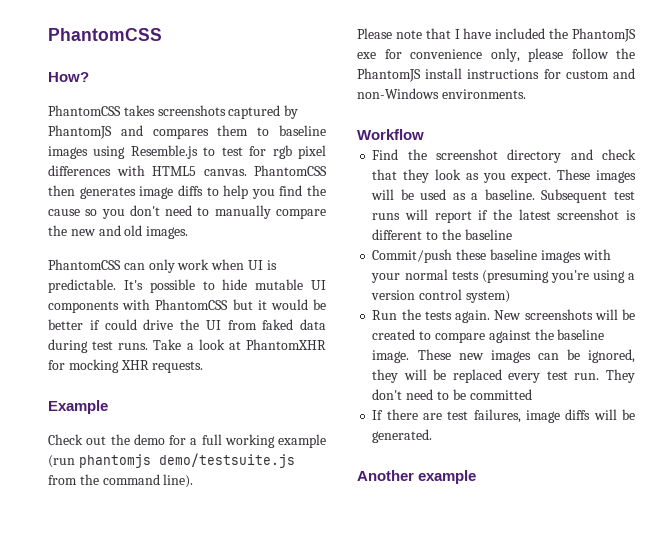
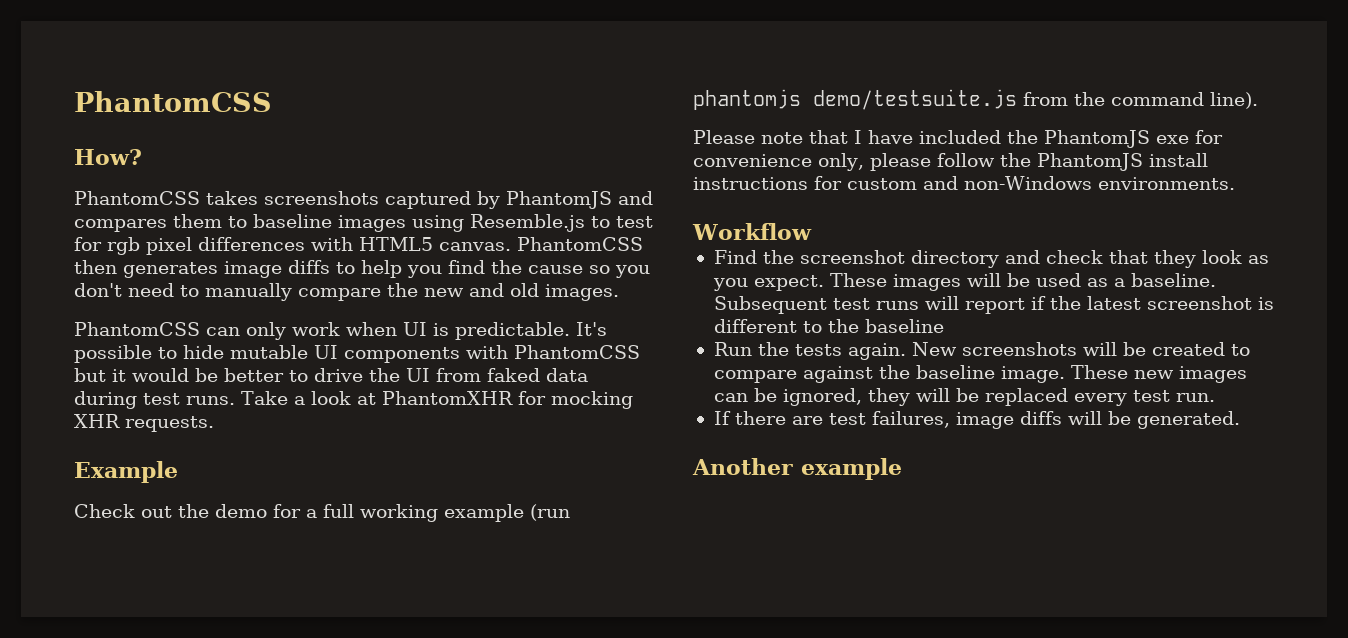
- It's possible to hide mutable UI components with PhantomCSS but it would be better if could drive the UI from faked data during test runs.
+ It's possible to hide mutable UI components with PhantomCSS but it would be better to drive the UI from faked data during test runs.
- Commit/push these baseline images with your normal tests (presuming you're using a version control system)
- They don't need to be committed

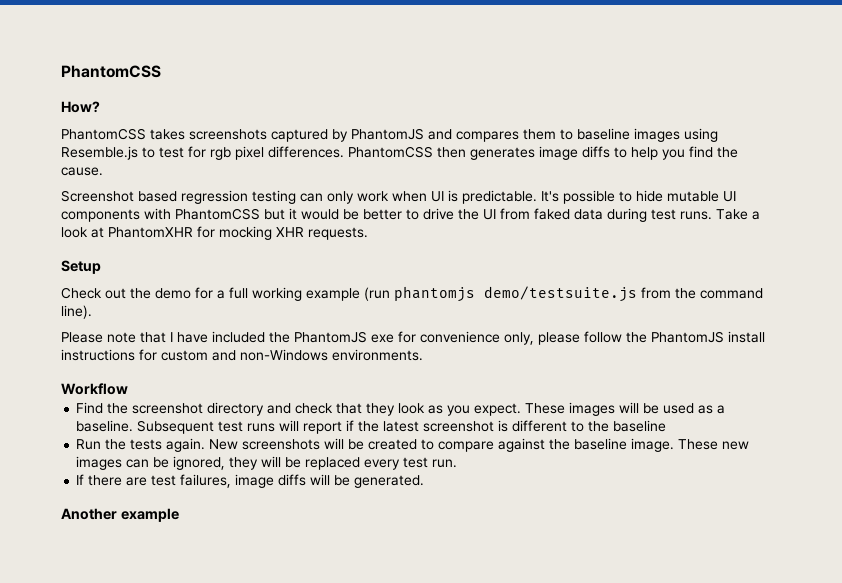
- PhantomCSS takes screenshots captured by PhantomJS and compares them to baseline images using Resemble.js to test for rgb pixel differences with HTML5 canvas.
+ PhantomCSS takes screenshots captured by PhantomJS and compares them to baseline images using Resemble.js to test for rgb pixel differences.
- PhantomCSS then generates image diffs to help you find the cause so you don't need to manually compare the new and old images.
- PhantomCSS can only work when UI is predictable.
+ PhantomCSS then generates image diffs to help you find the cause.
+ Screenshot based regression testing can only work when UI is predictable.
- Example
+ Setup

